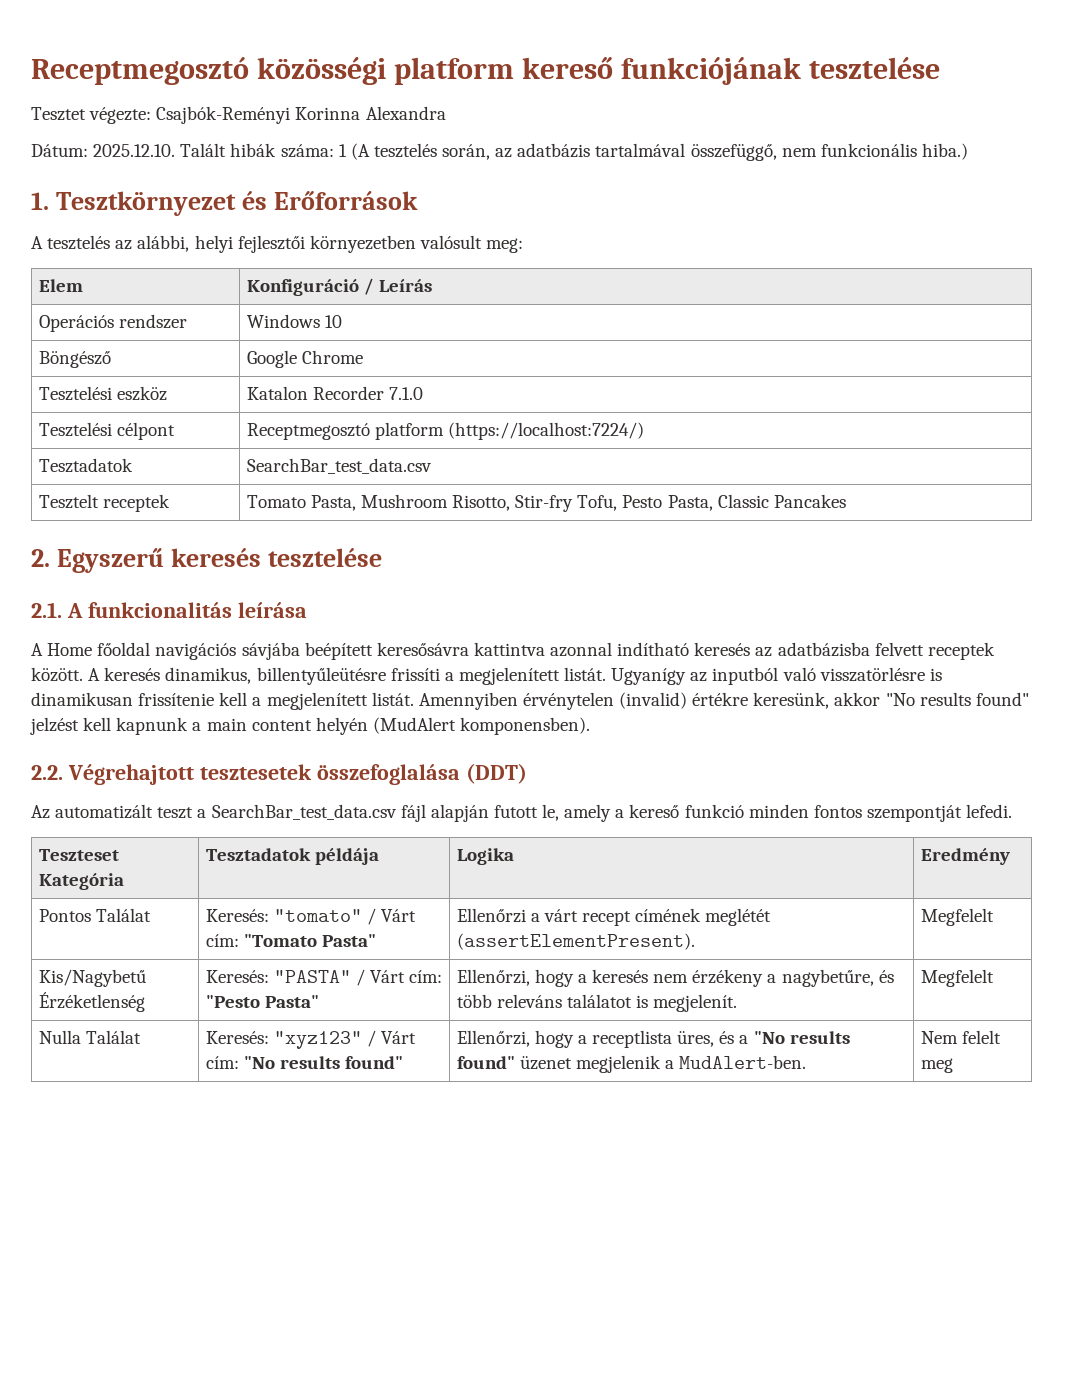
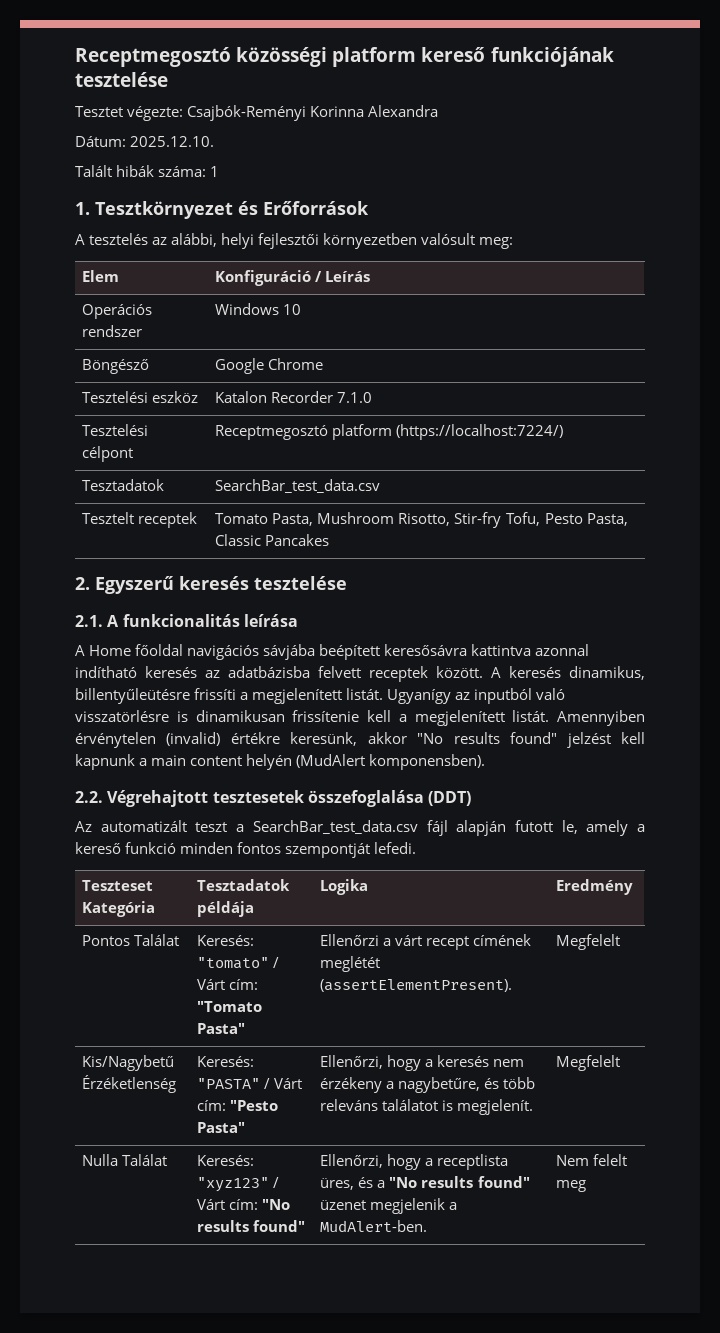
- Dátum: 2025.12.10. Talált hibák száma: 1 (A tesztelés során, az adatbázis tartalmával összefüggő, nem funkcionális hiba.)
+ Dátum: 2025.12.10.
+ Talált hibák száma: 1

